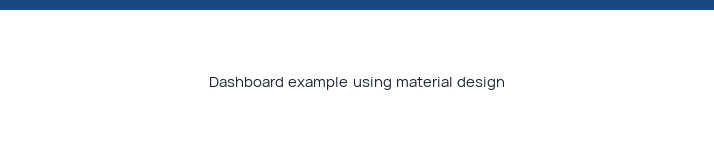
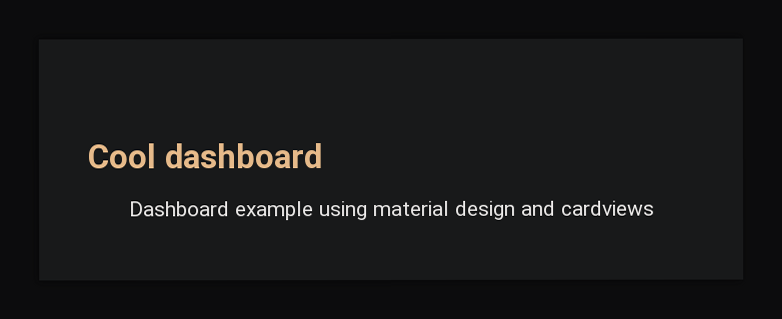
+ Cool dashboard
- Dashboard example using material design
+ Dashboard example using material design and cardviews

